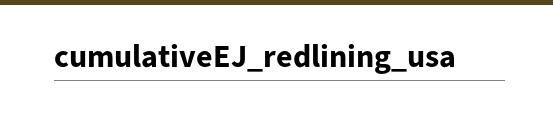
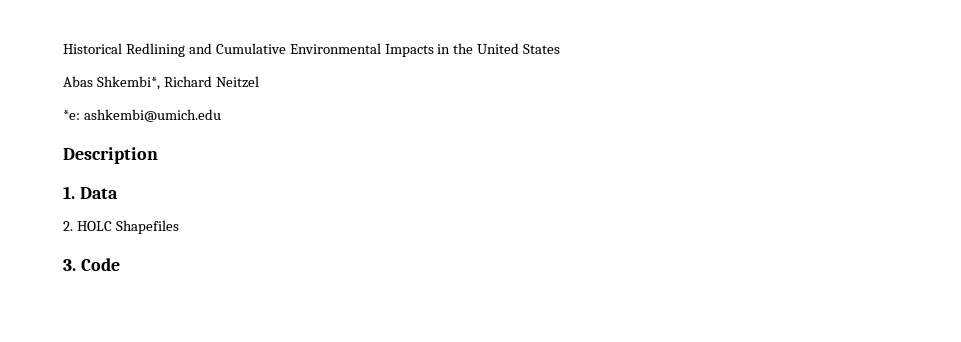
- cumulativeEJ_redlining_usa
+ Historical Redlining and Cumulative Environmental Impacts in the United States
+ Abas Shkembi*, Richard Neitzel
+ *e: ashkembi@umich.edu
+ Description
+ 1. Data
+ 2. HOLC Shapefiles
+ 3. Code

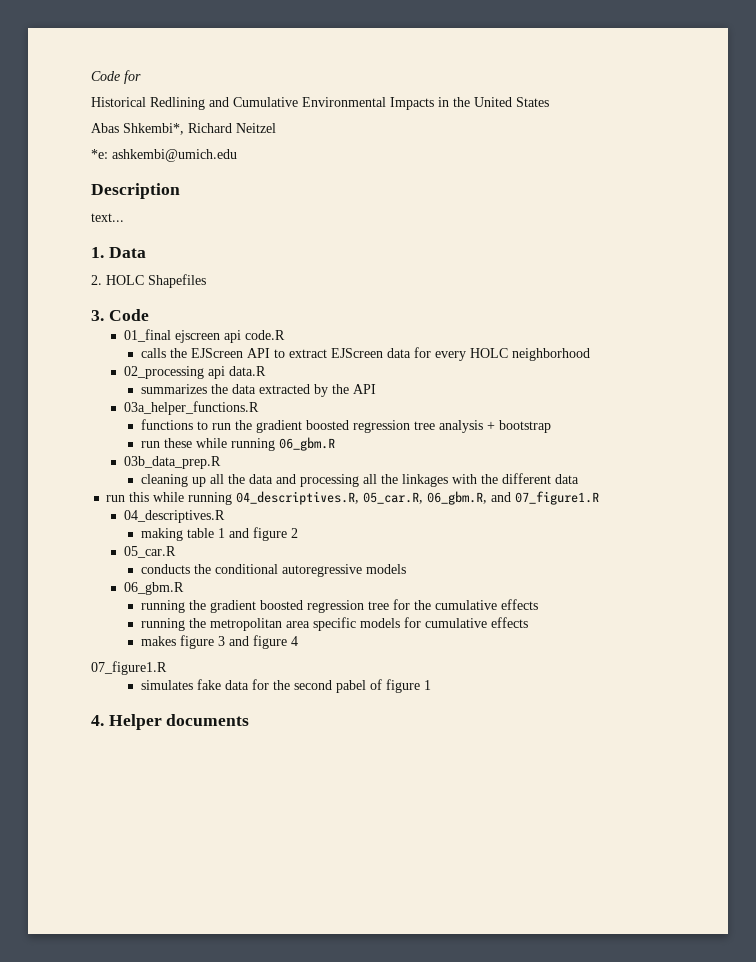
+ Code for
+ text...
+ 01_final ejscreen api code.R
+ calls the EJScreen API to extract EJScreen data for every HOLC neighborhood
+ 02_processing api data.R
+ summarizes the data extracted by the API
+ 03a_helper_functions.R
+ functions to run the gradient boosted regression tree analysis + bootstrap
+ run these while running 06_gbm.R
+ 03b_data_prep.R
+ cleaning up all the data and processing all the linkages with the different data
+ run this while running 04_descriptives.R, 05_car.R, 06_gbm.R, and 07_figure1.R
+ 04_descriptives.R
+ making table 1 and figure 2
+ 05_car.R
+ conducts the conditional autoregressive models
+ 06_gbm.R
+ running the gradient boosted regression tree for the cumulative effects
+ running the metropolitan area specific models for cumulative effects
+ makes figure 3 and figure 4
+ 07_figure1.R
+ simulates fake data for the second pabel of figure 1
+ 4. Helper documents

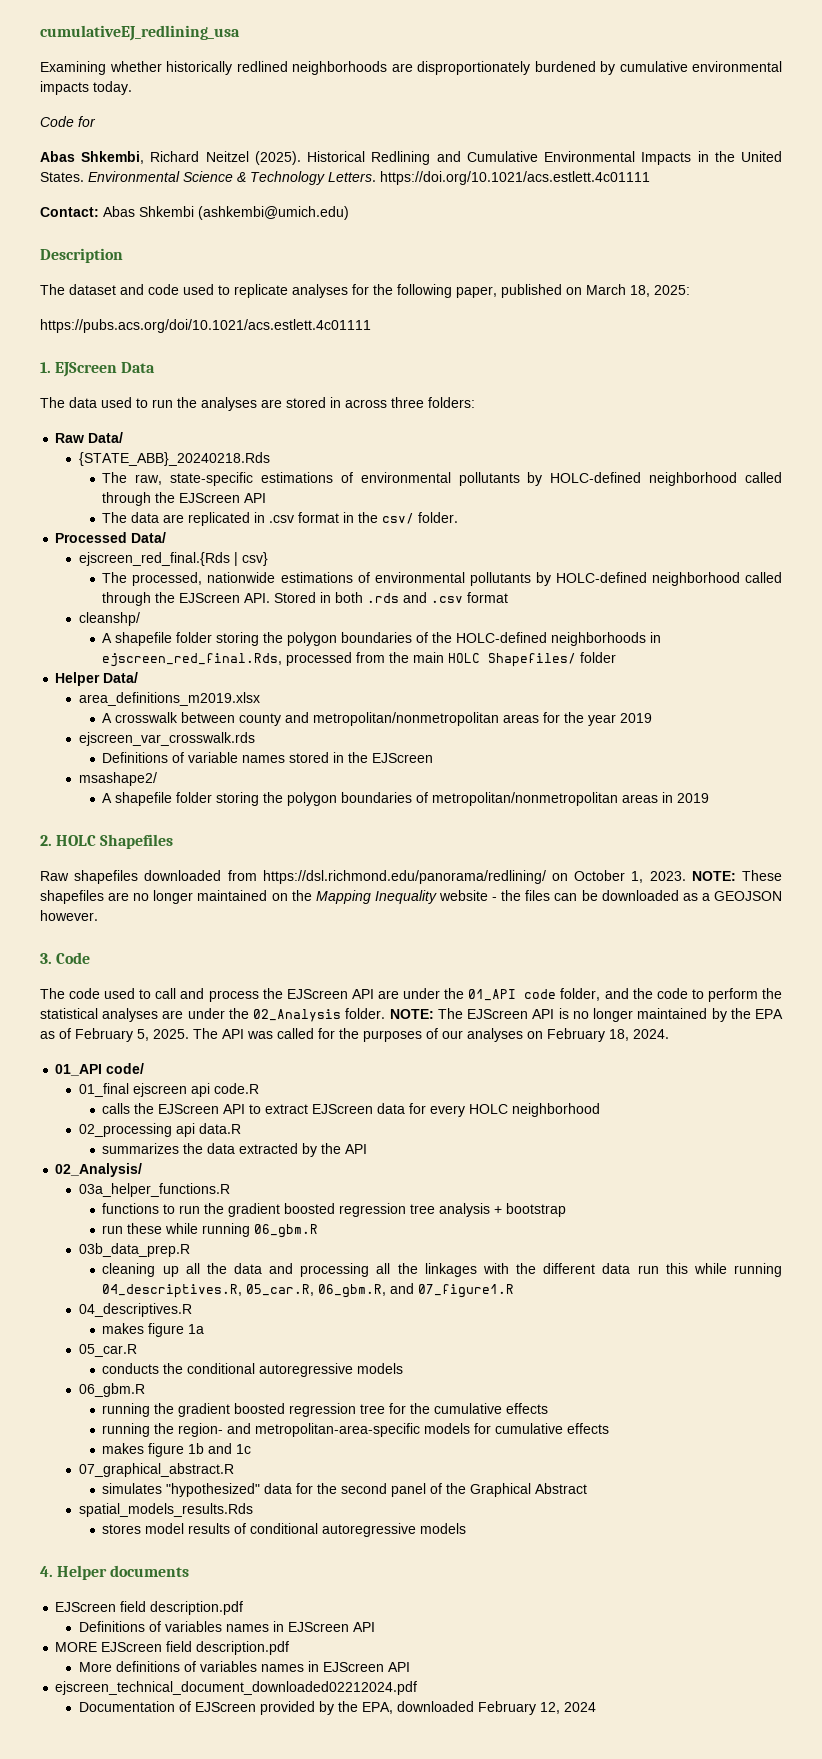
+ cumulativeEJ_redlining_usa
+ Examining whether historically redlined neighborhoods are disproportionately burdened by cumulative environmental impacts today.
  Code for
- Historical Redlining and Cumulative Environmental Impacts in the United States
- Abas Shkembi*, Richard Neitzel
- *e: ashkembi@umich.edu
+ Abas Shkembi, Richard Neitzel (2025). Historical Redlining and Cumulative Environmental Impacts in the United States. Environmental Science & Technology Letters. https://doi.org/10.1021/acs.estlett.4c01111
+ Contact: Abas Shkembi (ashkembi@umich.edu)
  Description
- text...
+ The dataset and code used to replicate analyses for the following paper, published on March 18, 2025:
+ https://pubs.acs.org/doi/10.1021/acs.estlett.4c01111
- 1. Data
+ 1. EJScreen Data
+ The data used to run the analyses are stored in across three folders:
+ Raw Data/
+ {STATE_ABB}_20240218.Rds
+ The raw, state-specific estimations of environmental pollutants by HOLC-defined neighborhood called through the EJScreen API
+ The data are replicated in .csv format in the csv/ folder.
+ Processed Data/
+ ejscreen_red_final.{Rds | csv}
+ The processed, nationwide estimations of environmental pollutants by HOLC-defined neighborhood called through the EJScreen API. Stored in both .rds and .csv format
+ cleanshp/
+ A shapefile folder storing the polygon boundaries of the HOLC-defined neighborhoods in ejscreen_red_final.Rds, processed from the main HOLC Shapefiles/ folder
+ Helper Data/
+ area_definitions_m2019.xlsx
+ A crosswalk between county and metropolitan/nonmetropolitan areas for the year 2019
+ ejscreen_var_crosswalk.rds
+ Definitions of variable names stored in the EJScreen
+ msashape2/
+ A shapefile folder storing the polygon boundaries of metropolitan/nonmetropolitan areas in 2019
  2. HOLC Shapefiles
+ Raw shapefiles downloaded from https://dsl.richmond.edu/panorama/redlining/ on October 1, 2023. NOTE: These shapefiles are no longer maintained on the Mapping Inequality website - the files can be downloaded as a GEOJSON however.
  3. Code
+ The code used to call and process the EJScreen API are under the 01_API code folder, and the code to perform the statistical analyses are under the 02_Analysis folder. NOTE: The EJScreen API is no longer maintained by the EPA as of February 5, 2025. The API was called for the purposes of our analyses on February 18, 2024.
+ 01_API code/
+ 02_Analysis/
- cleaning up all the data and processing all the linkages with the different data
- run this while running 04_descriptives.R, 05_car.R, 06_gbm.R, and 07_figure1.R
+ cleaning up all the data and processing all the linkages with the different data run this while running 04_descriptives.R, 05_car.R, 06_gbm.R, and 07_figure1.R
- making table 1 and figure 2
+ makes figure 1a
- running the metropolitan area specific models for cumulative effects
+ running the region- and metropolitan-area-specific models for cumulative effects
- makes figure 3 and figure 4
- 07_figure1.R
+ makes figure 1b and 1c
+ 07_graphical_abstract.R
- simulates fake data for the second pabel of figure 1
+ simulates "hypothesized" data for the second panel of the Graphical Abstract
+ spatial_models_results.Rds
+ stores model results of conditional autoregressive models
  4. Helper documents
+ EJScreen field description.pdf
+ Definitions of variables names in EJScreen API
+ MORE EJScreen field description.pdf
+ More definitions of variables names in EJScreen API
+ ejscreen_technical_document_downloaded02212024.pdf
+ Documentation of EJScreen provided by the EPA, downloaded February 12, 2024

